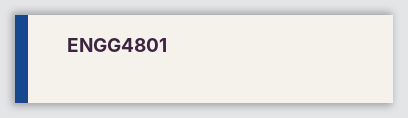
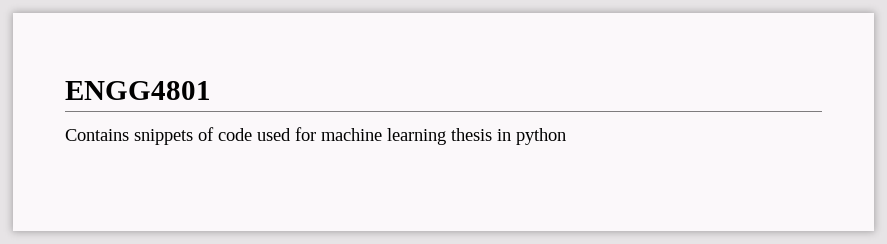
+ Contains snippets of code used for machine learning thesis in python

